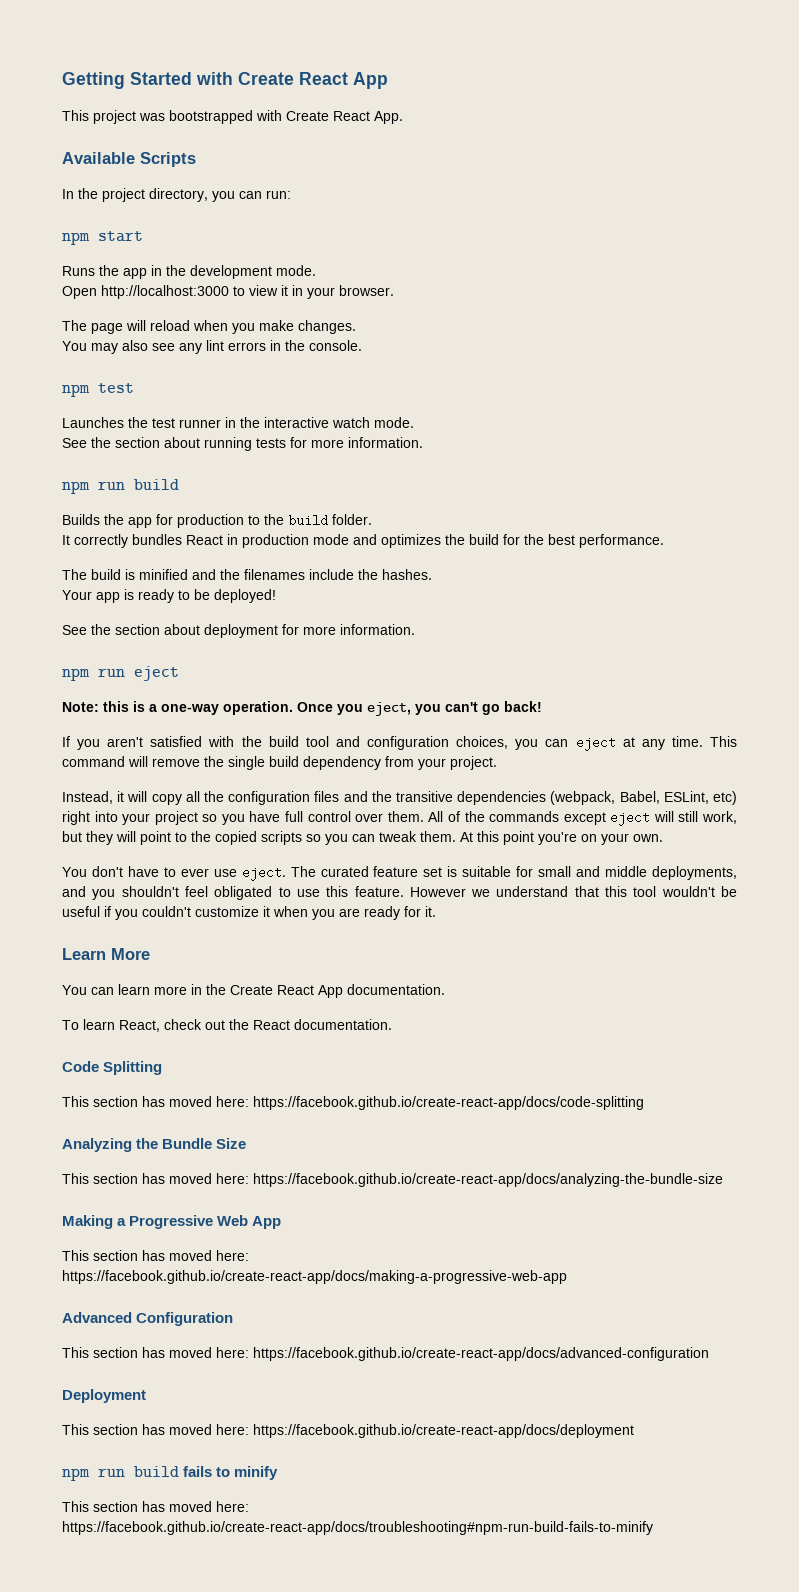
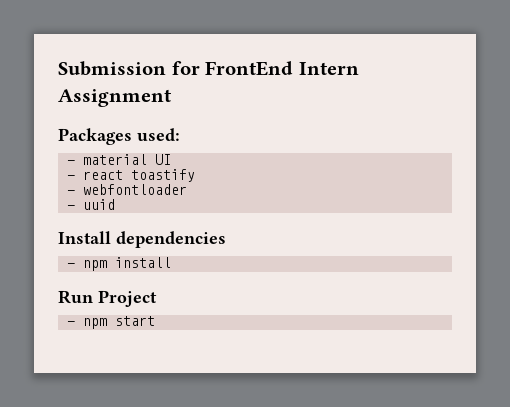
- Getting Started with Create React App
- This project was bootstrapped with Create React App.
- Available Scripts
- In the project directory, you can run:
- npm start
- Runs the app in the development mode.
- Open http://localhost:3000 to view it in your browser.
- The page will reload when you make changes.
- You may also see any lint errors in the console.
- npm test
- Launches the test runner in the interactive watch mode.
- See the section about running tests for more information.
- npm run build
- Builds the app for production to the build folder.
- It correctly bundles React in production mode and optimizes the build for the best performance.
- The build is minified and the filenames include the hashes.
- Your app is ready to be deployed!
- See the section about deployment for more information.
- npm run eject
- Note: this is a one-way operation. Once you eject, you can't go back!
- If you aren't satisfied with the build tool and configuration choices, you can eject at any time. This command will remove the single build dependency from your project.
- Instead, it will copy all the configuration files and the transitive dependencies (webpack, Babel, ESLint, etc) right into your project so you have full control over them. All of the commands except eject will still work, but they will point to the copied scripts so you can tweak them. At this point you're on your own.
- You don't have to ever use eject. The curated feature set is suitable for small and middle deployments, and you shouldn't feel obligated to use this feature. However we understand that this tool wouldn't be useful if you couldn't customize it when you are ready for it.
- Learn More
- You can learn more in the Create React App documentation.
- To learn React, check out the React documentation.
- Code Splitting
- This section has moved here: https://facebook.github.io/create-react-app/docs/code-splitting
- Analyzing the Bundle Size
- This section has moved here: https://facebook.github.io/create-react-app/docs/analyzing-the-bundle-size
- Making a Progressive Web App
- This section has moved here: https://facebook.github.io/create-react-app/docs/making-a-progressive-web-app
- Advanced Configuration
- This section has moved here: https://facebook.github.io/create-react-app/docs/advanced-configuration
- Deployment
- This section has moved here: https://facebook.github.io/create-react-app/docs/deployment
- npm run build fails to minify
- This section has moved here: https://facebook.github.io/create-react-app/docs/troubleshooting#npm-run-build-fails-to-minify
+ Submission for FrontEnd Intern Assignment
+ Packages used:
+ - material UI
+ - react toastify
+ - webfontloader
+ - uuid
+ Install dependencies
+ - npm install
+ Run Project
+ - npm start

